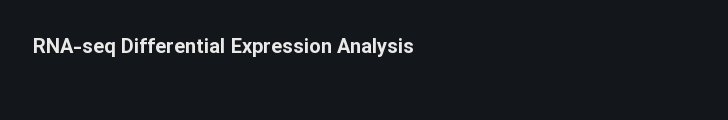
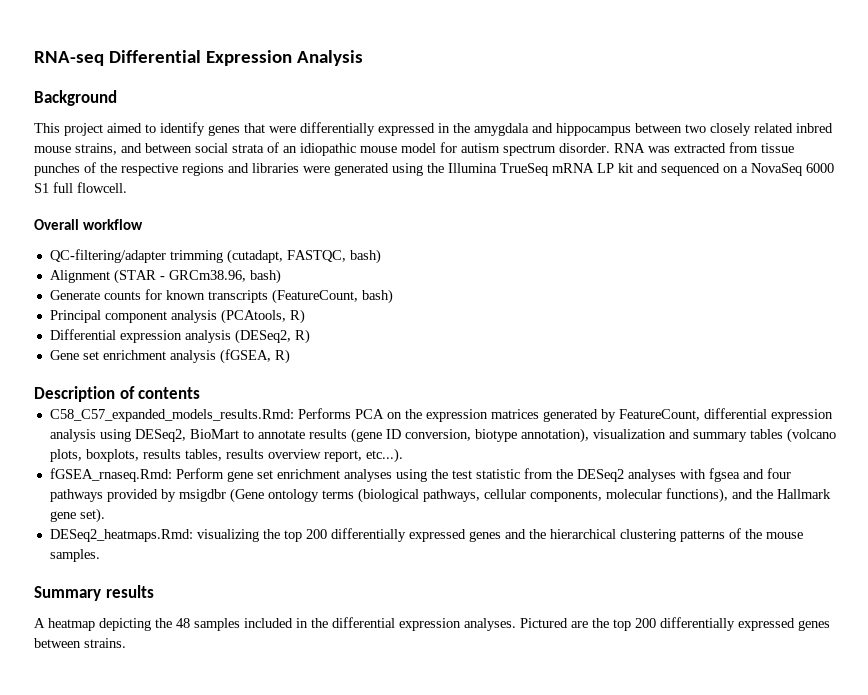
+ Background
+ This project aimed to identify genes that were differentially expressed in the amygdala and hippocampus between two closely related inbred mouse strains, and between social strata of an idiopathic mouse model for autism spectrum disorder. RNA was extracted from tissue punches of the respective regions and libraries were generated using the Illumina TrueSeq mRNA LP kit and sequenced on a NovaSeq 6000 S1 full flowcell.
+ Overall workflow
+ QC-filtering/adapter trimming (cutadapt, FASTQC, bash)
+ Alignment (STAR - GRCm38.96, bash)
+ Generate counts for known transcripts (FeatureCount, bash)
+ Principal component analysis (PCAtools, R)
+ Differential expression analysis (DESeq2, R)
+ Gene set enrichment analysis (fGSEA, R)
+ Description of contents
+ C58_C57_expanded_models_results.Rmd: Performs PCA on the expression matrices generated by FeatureCount, differential expression analysis using DESeq2, BioMart to annotate results (gene ID conversion, biotype annotation), visualization and summary tables (volcano plots, boxplots, results tables, results overview report, etc...).
+ fGSEA_rnaseq.Rmd: Perform gene set enrichment analyses using the test statistic from the DESeq2 analyses with fgsea and four pathways provided by msigdbr (Gene ontology terms (biological pathways, cellular components, molecular functions), and the Hallmark gene set).
+ DESeq2_heatmaps.Rmd: visualizing the top 200 differentially expressed genes and the hierarchical clustering patterns of the mouse samples.
+ Summary results
+ A heatmap depicting the 48 samples included in the differential expression analyses. Pictured are the top 200 differentially expressed genes between strains.

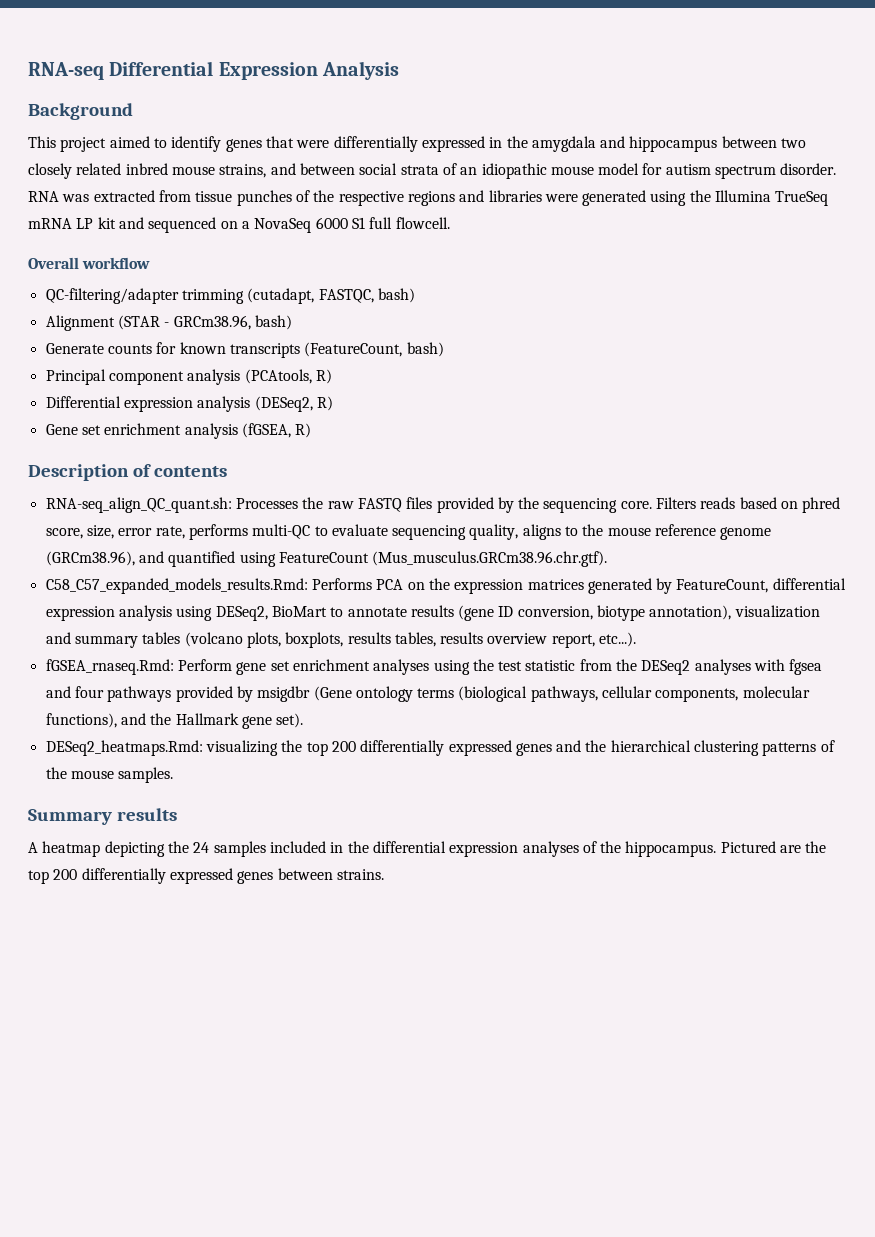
+ RNA-seq_align_QC_quant.sh: Processes the raw FASTQ files provided by the sequencing core. Filters reads based on phred score, size, error rate, performs multi-QC to evaluate sequencing quality, aligns to the mouse reference genome (GRCm38.96), and quantified using FeatureCount (Mus_musculus.GRCm38.96.chr.gtf).
- A heatmap depicting the 48 samples included in the differential expression analyses.
+ A heatmap depicting the 24 samples included in the differential expression analyses of the hippocampus.

